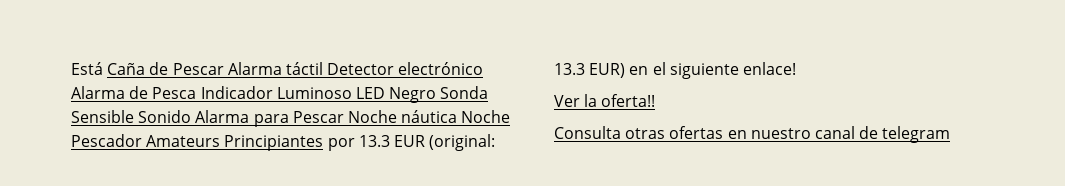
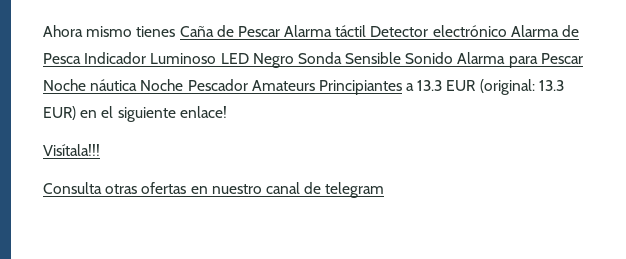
- Está Caña de Pescar Alarma táctil Detector electrónico Alarma de Pesca Indicador Luminoso LED Negro Sonda Sensible Sonido Alarma para Pescar Noche náutica Noche Pescador Amateurs Principiantes por 13.3 EUR (original: 13.3 EUR) en el siguiente enlace!
+ Ahora mismo tienes Caña de Pescar Alarma táctil Detector electrónico Alarma de Pesca Indicador Luminoso LED Negro Sonda Sensible Sonido Alarma para Pescar Noche náutica Noche Pescador Amateurs Principiantes a 13.3 EUR (original: 13.3 EUR) en el siguiente enlace!
- Ver la oferta!!
+ Visítala!!!

